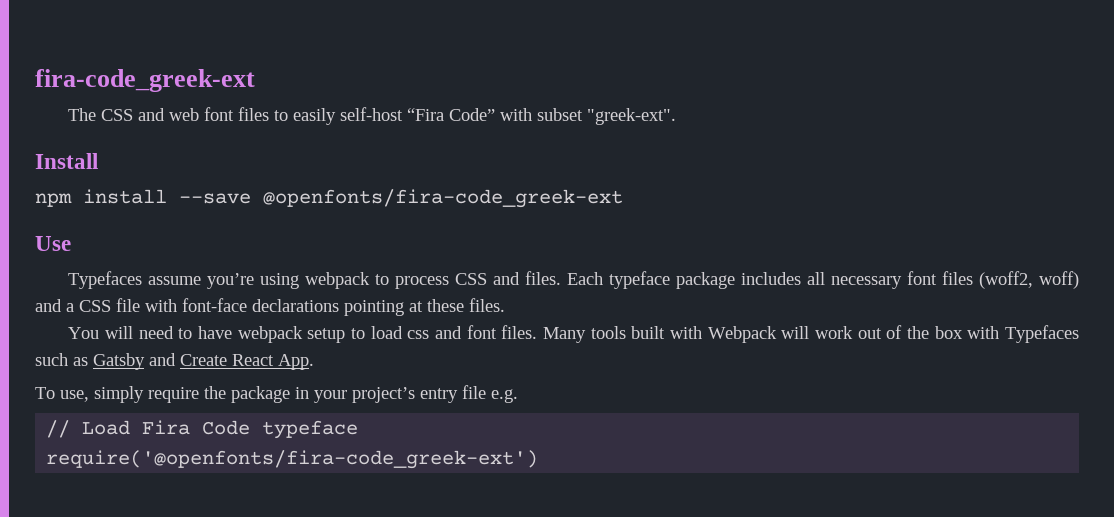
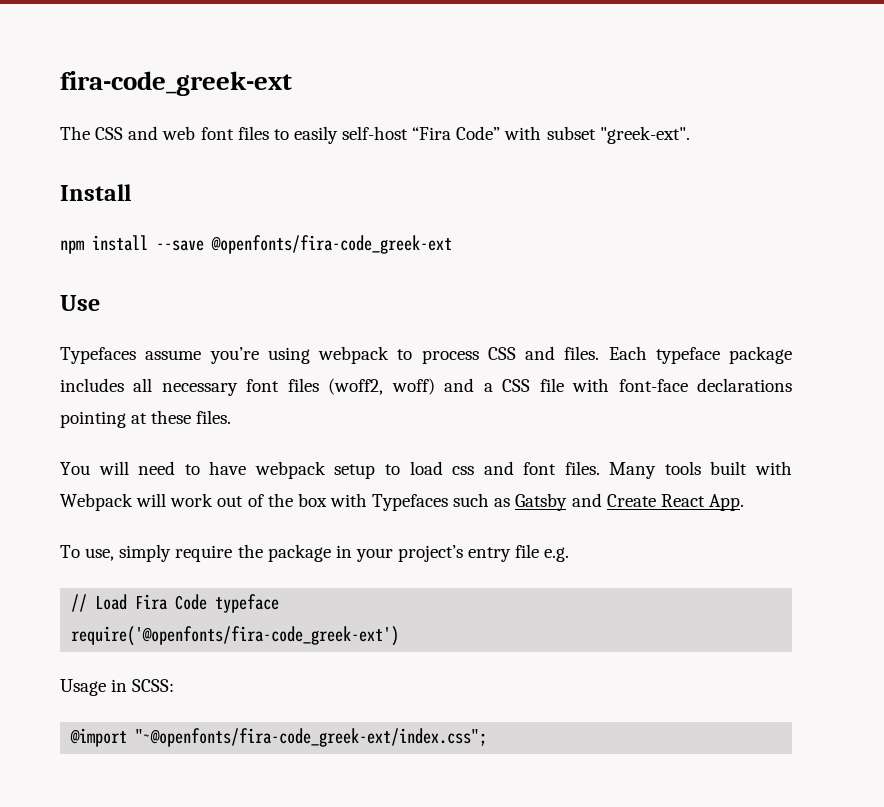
+ Usage in SCSS:
+ @import "~@openfonts/fira-code_greek-ext/index.css";

